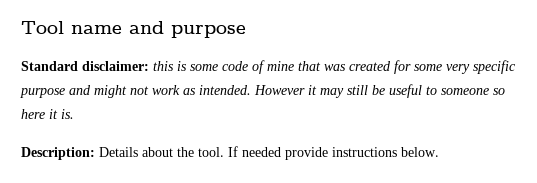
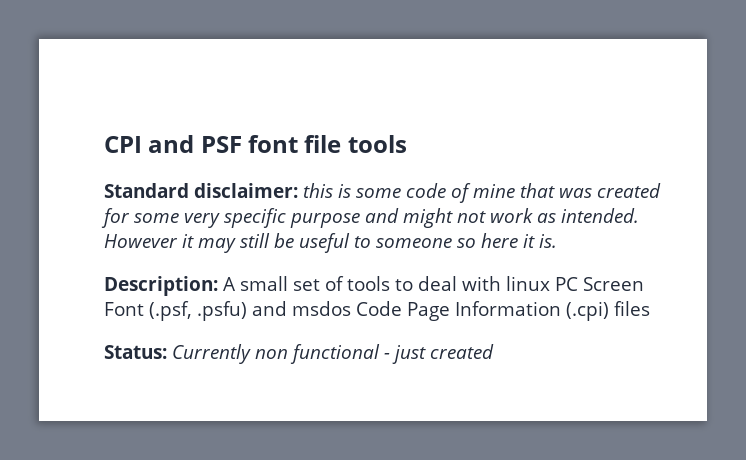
- Tool name and purpose
+ CPI and PSF font file tools
- Description: Details about the tool. If needed provide instructions below.
+ Description: A small set of tools to deal with linux PC Screen Font (.psf, .psfu) and msdos Code Page Information (.cpi) files
+ Status: Currently non functional - just created

